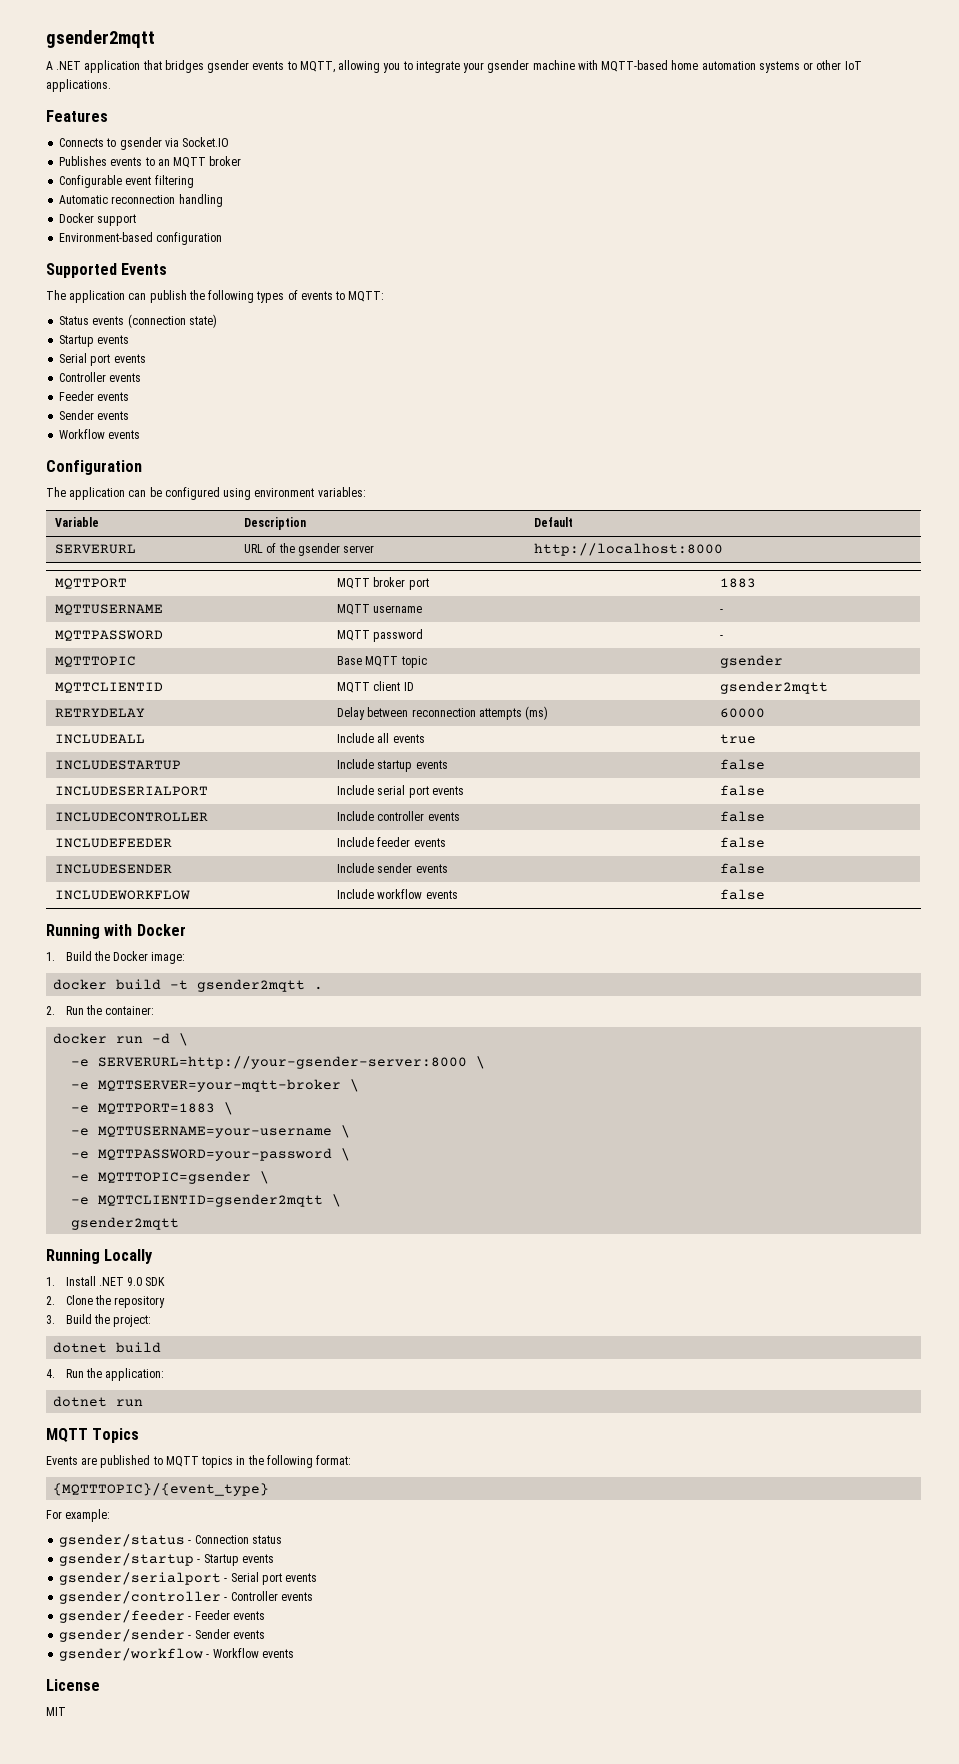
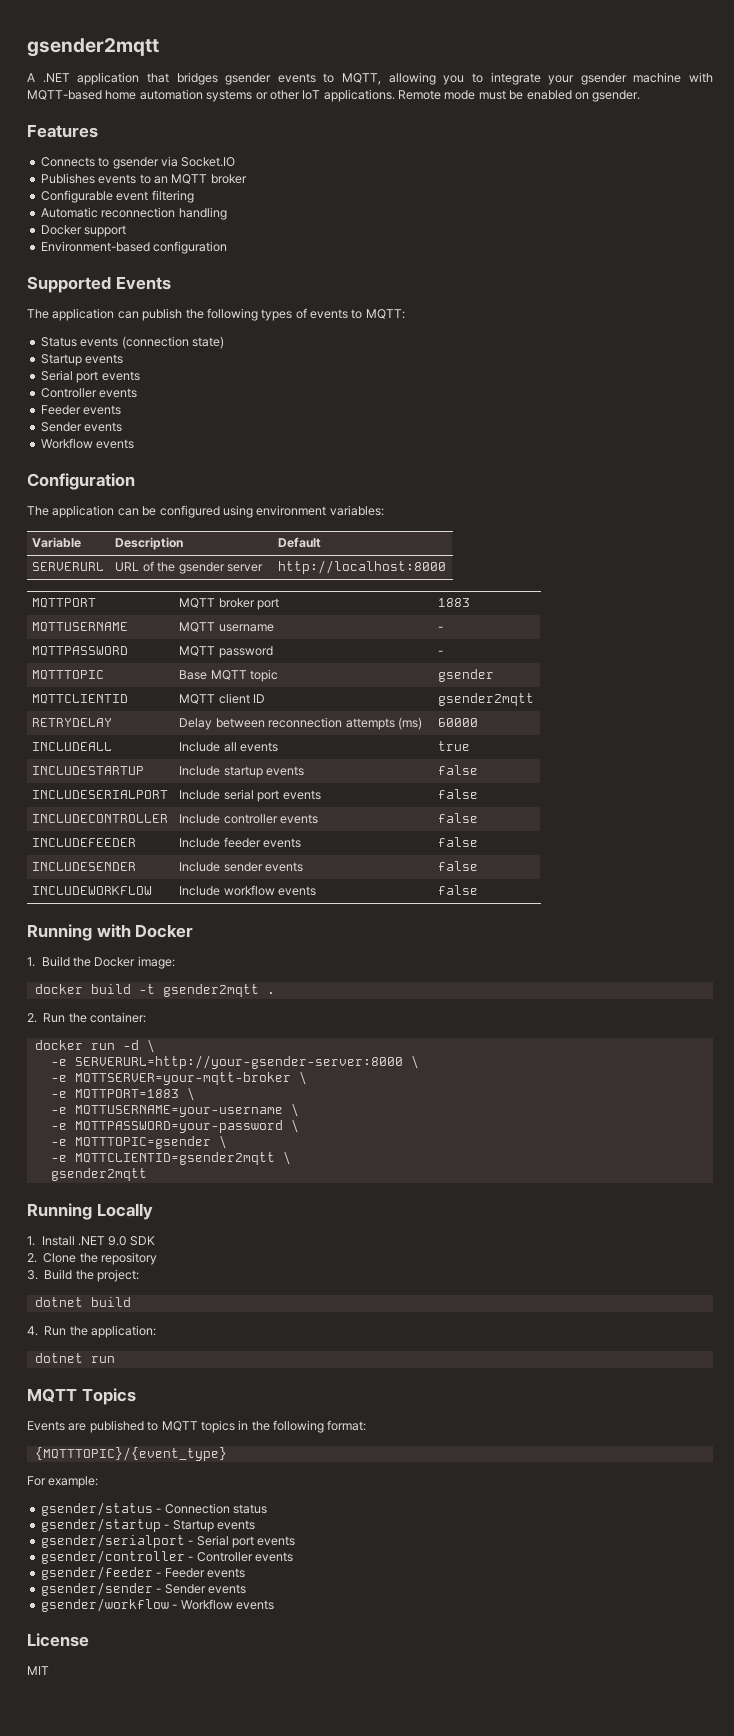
+ Remote mode must be enabled on gsender.

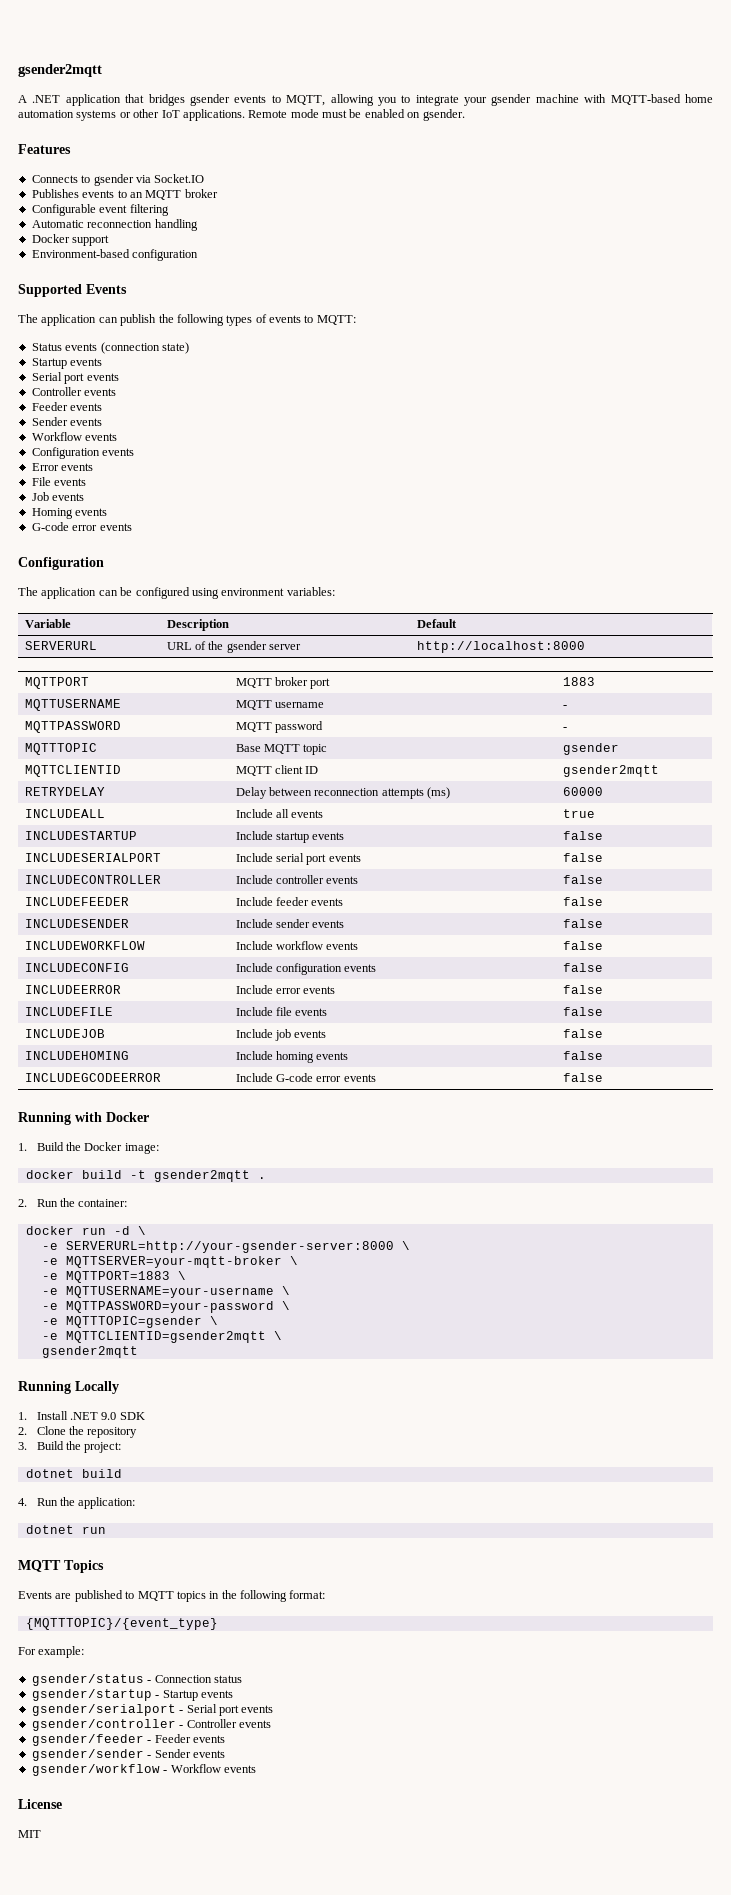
+ Configuration events
+ Error events
+ File events
+ Job events
+ Homing events
+ G-code error events
+ INCLUDECONFIG | Include configuration events | false
+ INCLUDEERROR | Include error events | false
+ INCLUDEFILE | Include file events | false
+ INCLUDEJOB | Include job events | false
+ INCLUDEHOMING | Include homing events | false
+ INCLUDEGCODEERROR | Include G-code error events | false

